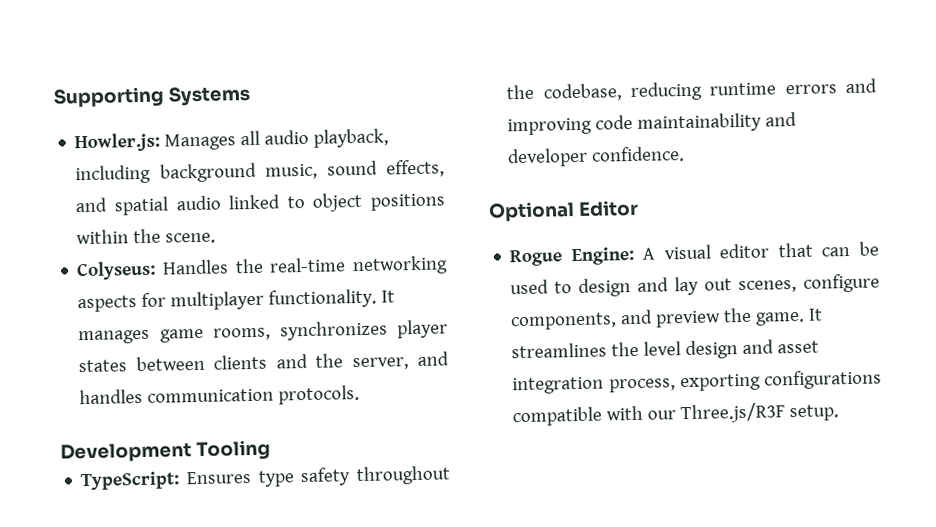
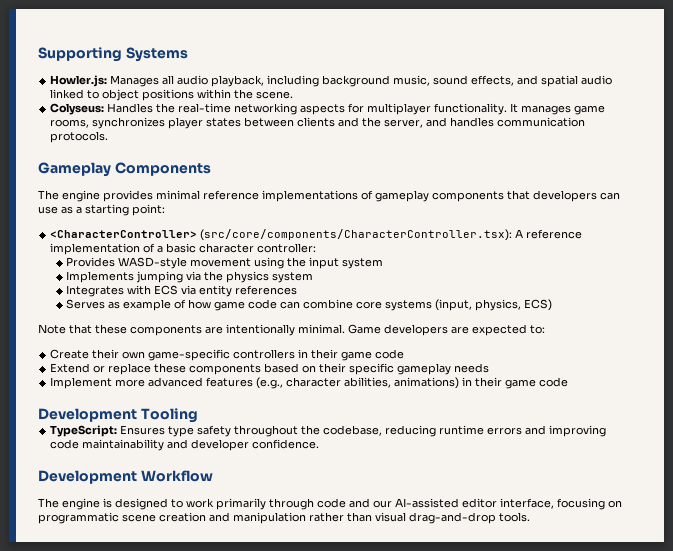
+ Gameplay Components
+ The engine provides minimal reference implementations of gameplay components that developers can use as a starting point:
+ <CharacterController> (src/core/components/CharacterController.tsx): A reference implementation of a basic character controller:
+ Provides WASD-style movement using the input system
+ Implements jumping via the physics system
+ Integrates with ECS via entity references
+ Serves as example of how game code can combine core systems (input, physics, ECS)
+ Note that these components are intentionally minimal. Game developers are expected to:
+ Create their own game-specific controllers in their game code
+ Extend or replace these components based on their specific gameplay needs
+ Implement more advanced features (e.g., character abilities, animations) in their game code
- Optional Editor
- Rogue Engine: A visual editor that can be used to design and lay out scenes, configure components, and preview the game. It streamlines the level design and asset integration process, exporting configurations compatible with our Three.js/R3F setup.
+ Development Workflow
+ The engine is designed to work primarily through code and our AI-assisted editor interface, focusing on programmatic scene creation and manipulation rather than visual drag-and-drop tools.

